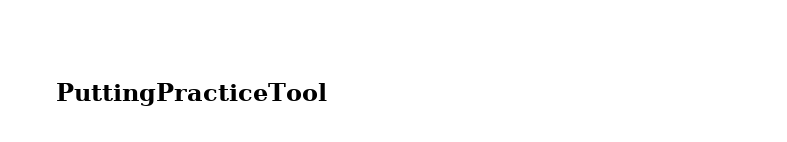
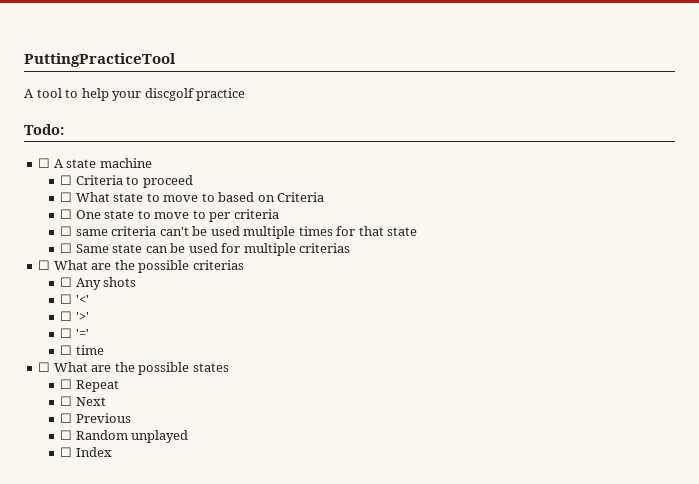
+ A tool to help your discgolf practice
+ Todo:
+ ☐ A state machine
+ ☐ Criteria to proceed
+ ☐ What state to move to based on Criteria
+ ☐ One state to move to per criteria
+ ☐ same criteria can't be used multiple times for that state
+ ☐ Same state can be used for multiple criterias
+ ☐ What are the possible criterias
+ ☐ Any shots
+ ☐ '<'
+ ☐ '>'
+ ☐ '='
+ ☐ time
+ ☐ What are the possible states
+ ☐ Repeat
+ ☐ Next
+ ☐ Previous
+ ☐ Random unplayed
+ ☐ Index

